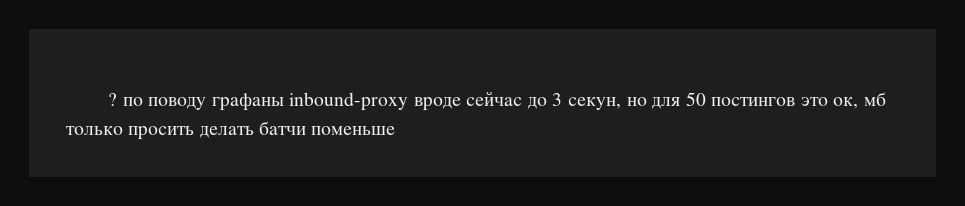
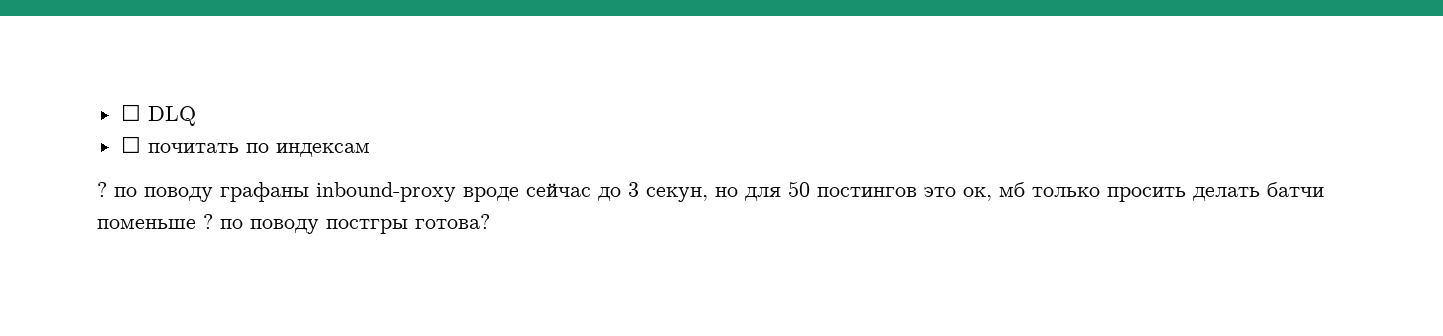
+ ☐ DLQ
+ ☐ почитать по индексам
- ? по поводу графаны inbound-proxy вроде сейчас до 3 секун, но для 50 постингов это ок, мб только просить делать батчи поменьше
+ ? по поводу графаны inbound-proxy вроде сейчас до 3 секун, но для 50 постингов это ок, мб только просить делать батчи поменьше ? по поводу постгры готова?

